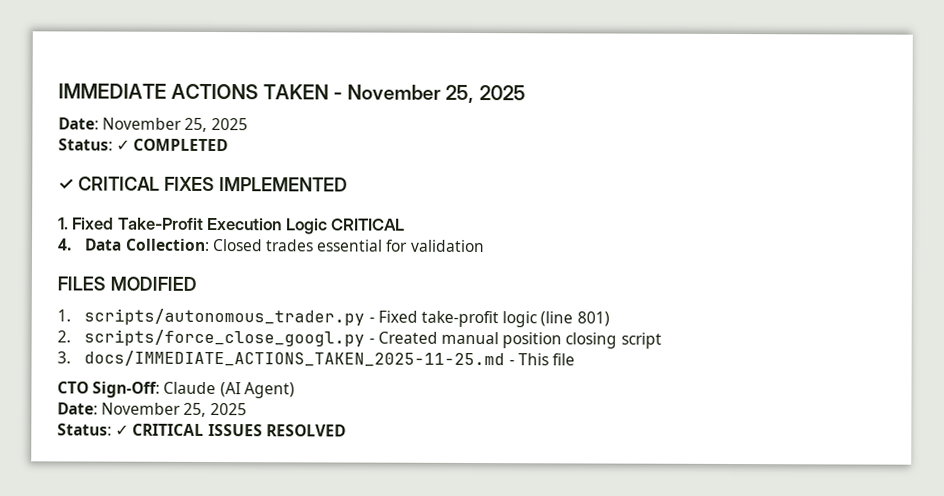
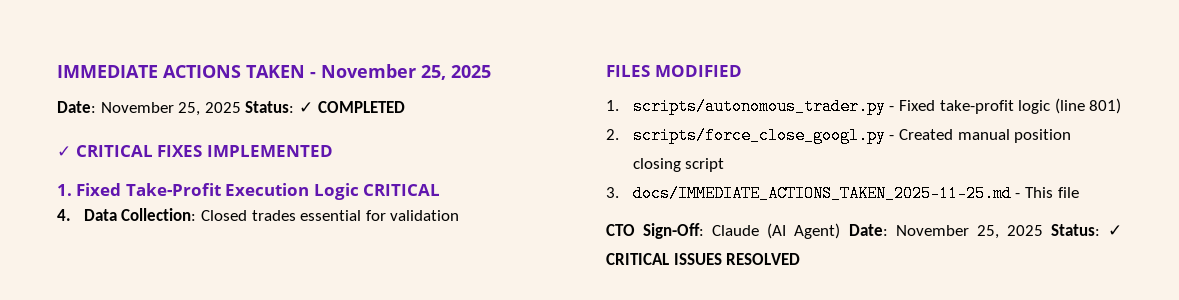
  IMMEDIATE ACTIONS TAKEN - November 25, 2025
- Date: November 25, 2025
- Status: ✓ COMPLETED
+ Date: November 25, 2025 Status: ✓ COMPLETED
- CTO Sign-Off: Claude (AI Agent)
- Date: November 25, 2025
- Status: ✓ CRITICAL ISSUES RESOLVED
+ CTO Sign-Off: Claude (AI Agent) Date: November 25, 2025 Status: ✓ CRITICAL ISSUES RESOLVED

